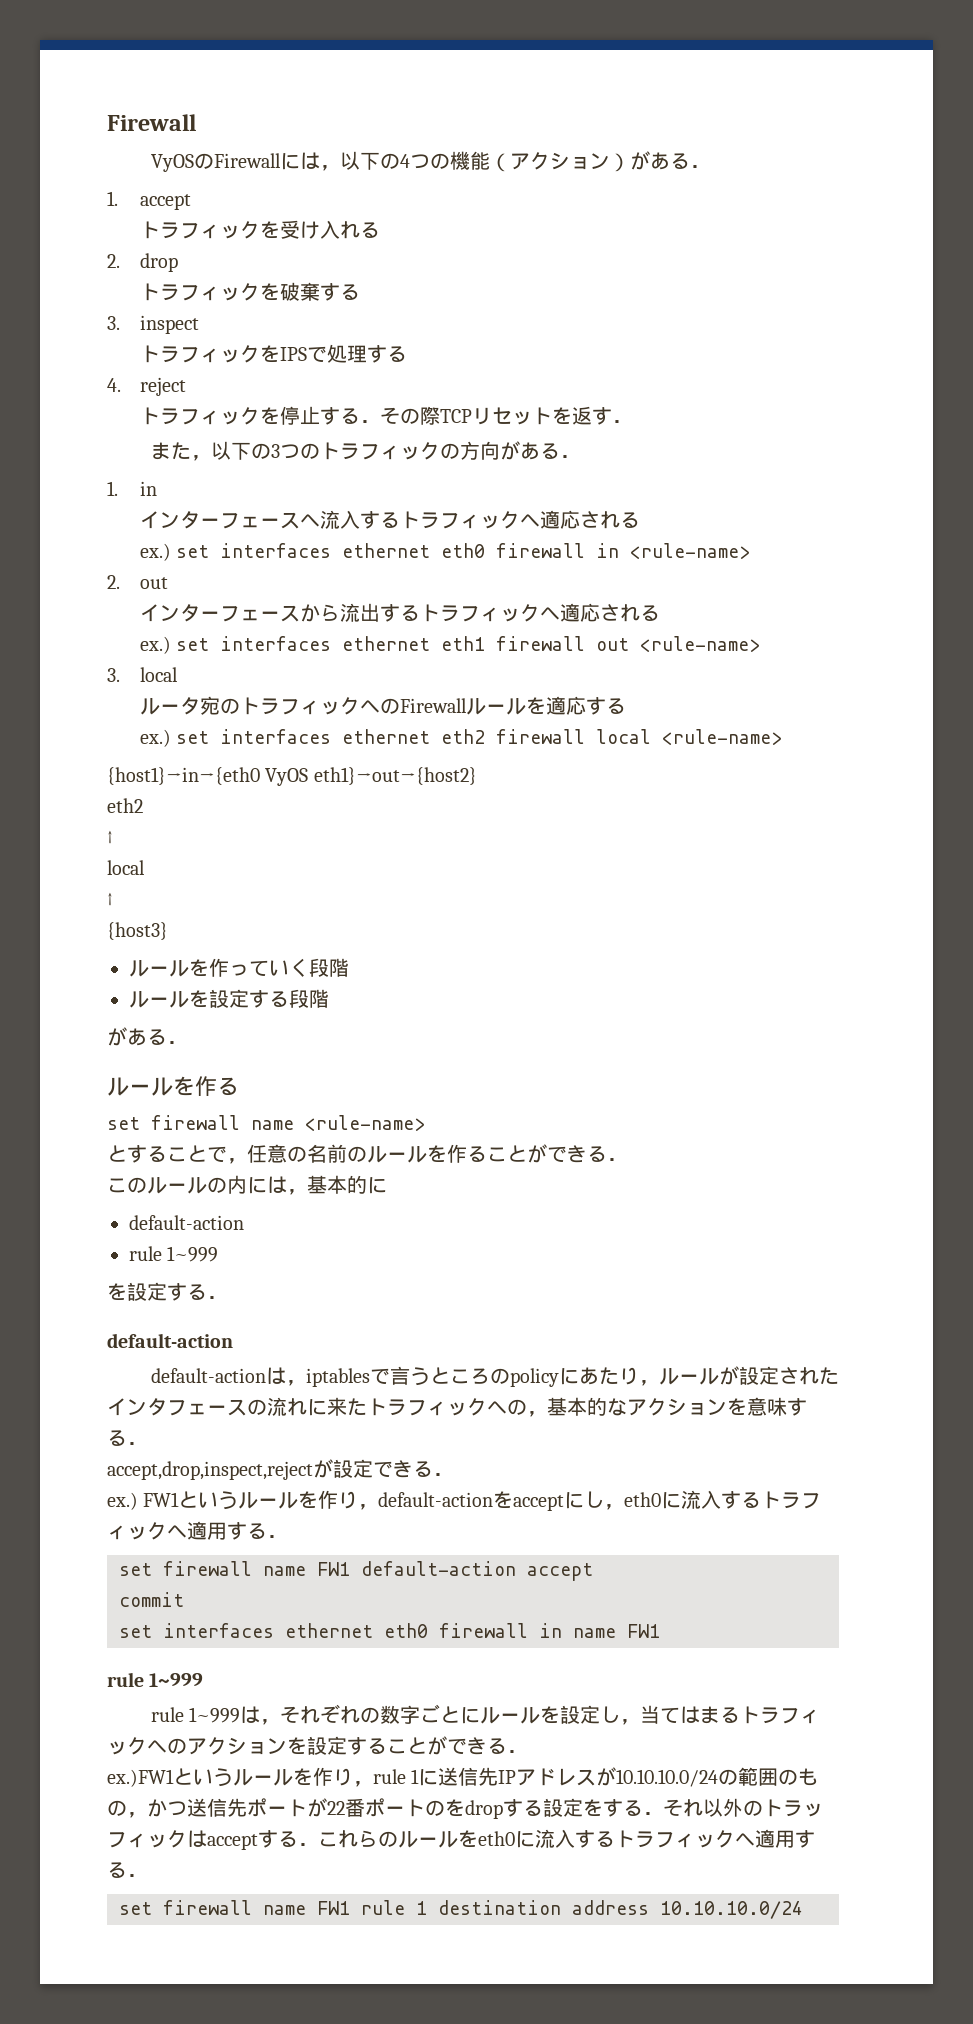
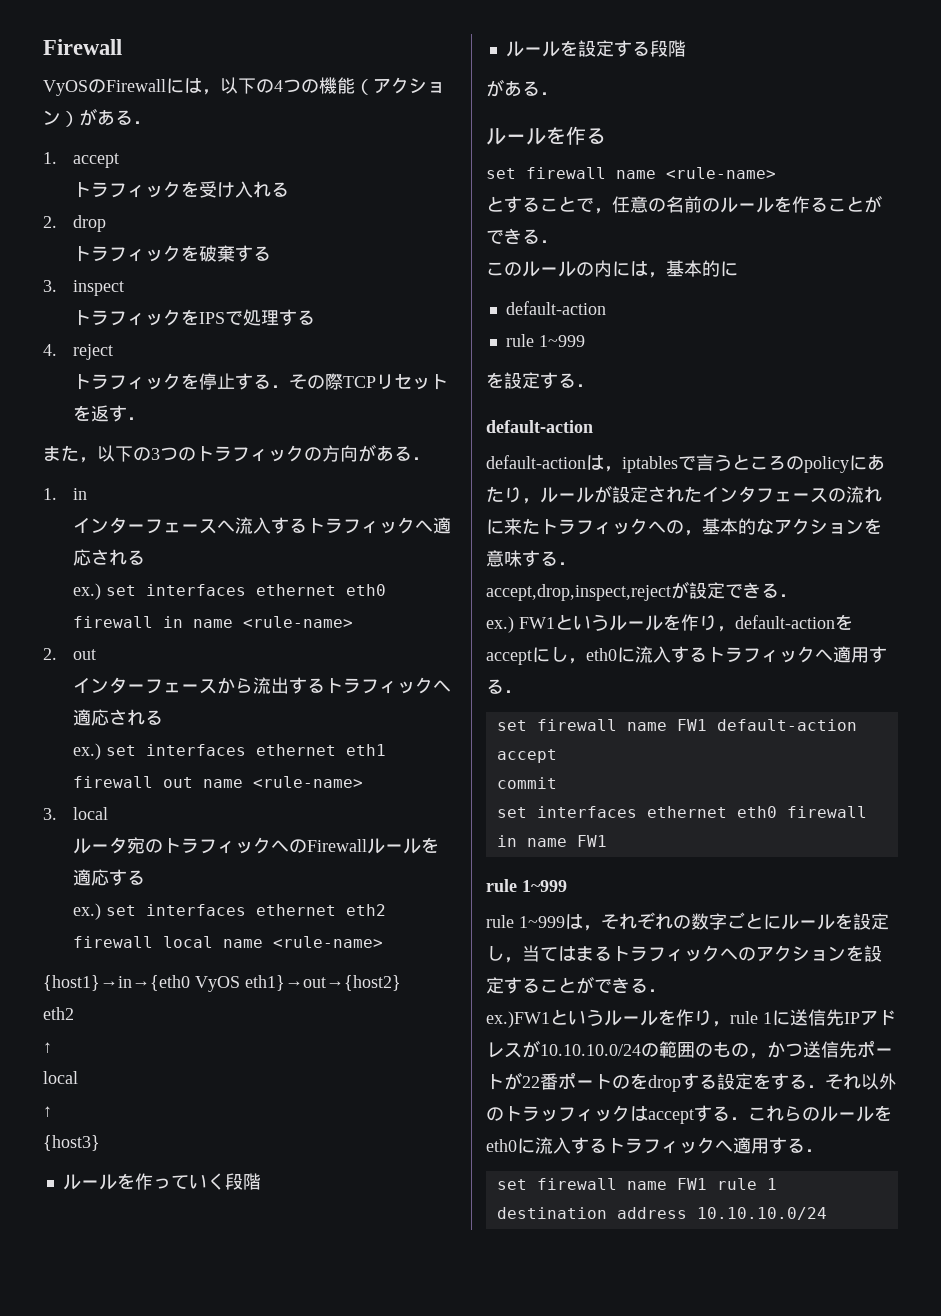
- ex.) set interfaces ethernet eth0 firewall in <rule-name>
+ ex.) set interfaces ethernet eth0 firewall in name <rule-name>
- ex.) set interfaces ethernet eth1 firewall out <rule-name>
+ ex.) set interfaces ethernet eth1 firewall out name <rule-name>
- ex.) set interfaces ethernet eth2 firewall local <rule-name>
+ ex.) set interfaces ethernet eth2 firewall local name <rule-name>

